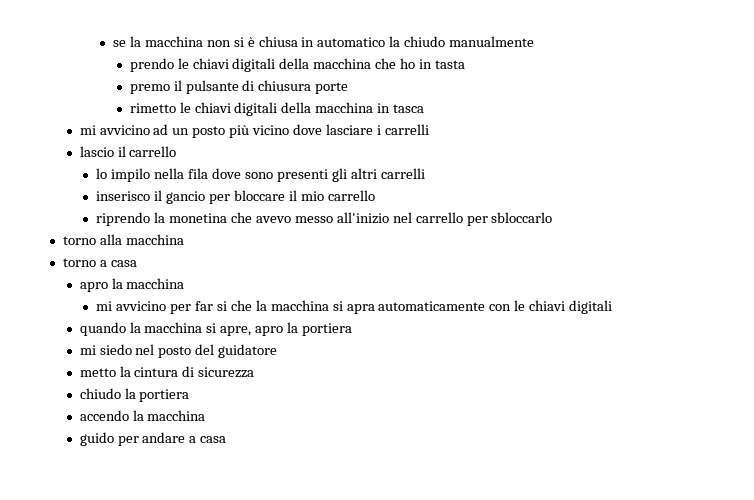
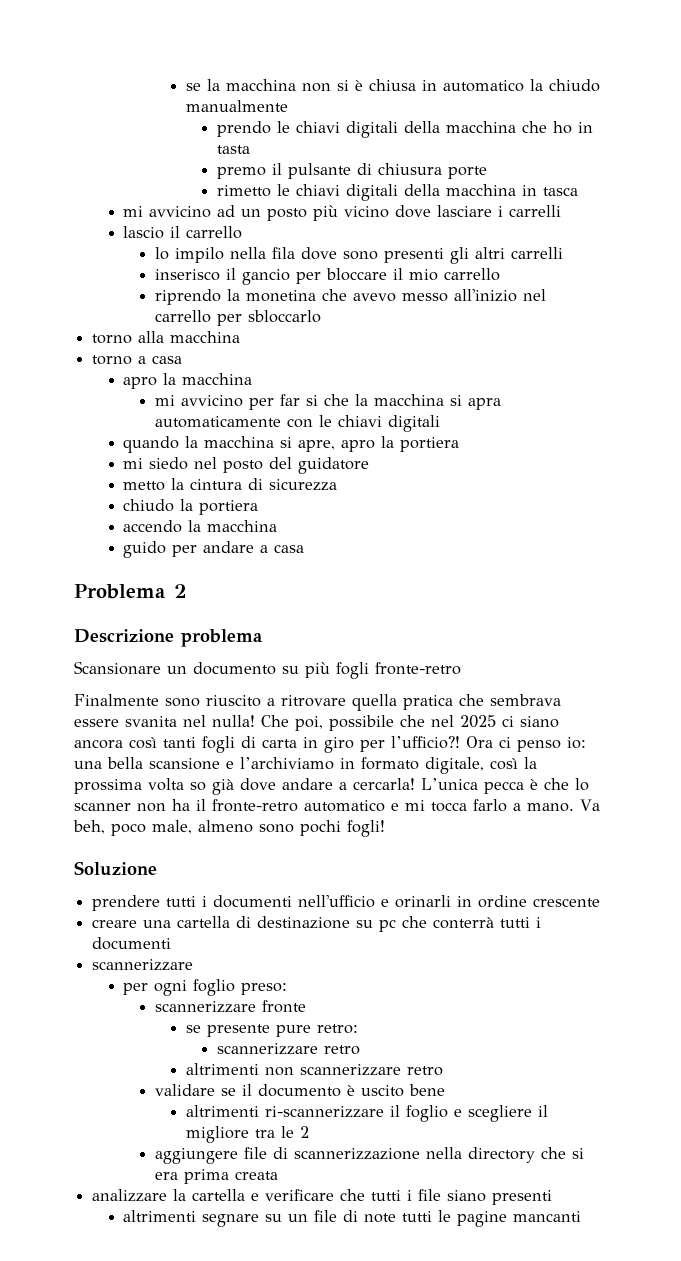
+ Problema 2
+ Descrizione problema
+ Scansionare un documento su più fogli fronte-retro
+ Finalmente sono riuscito a ritrovare quella pratica che sembrava essere svanita nel nulla! Che poi, possibile che nel 2025 ci siano ancora così tanti fogli di carta in giro per l’ufficio?! Ora ci penso io: una bella scansione e l’archiviamo in formato digitale, così la prossima volta so già dove andare a cercarla! L’unica pecca è che lo scanner non ha il fronte-retro automatico e mi tocca farlo a mano. Va beh, poco male, almeno sono pochi fogli!
+ Soluzione
+ prendere tutti i documenti nell'ufficio e orinarli in ordine crescente
+ creare una cartella di destinazione su pc che conterrà tutti i documenti
+ scannerizzare
+ per ogni foglio preso:
+ scannerizzare fronte
+ se presente pure retro:
+ scannerizzare retro
+ altrimenti non scannerizzare retro
+ validare se il documento è uscito bene
+ altrimenti ri-scannerizzare il foglio e scegliere il migliore tra le 2
+ aggiungere file di scannerizzazione nella directory che si era prima creata
+ analizzare la cartella e verificare che tutti i file siano presenti
+ altrimenti segnare su un file di note tutti le pagine mancanti

